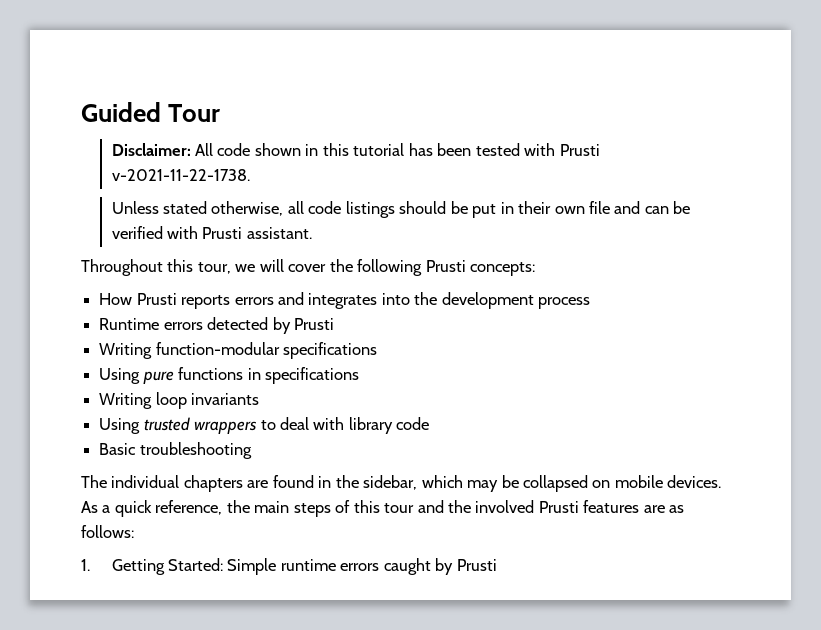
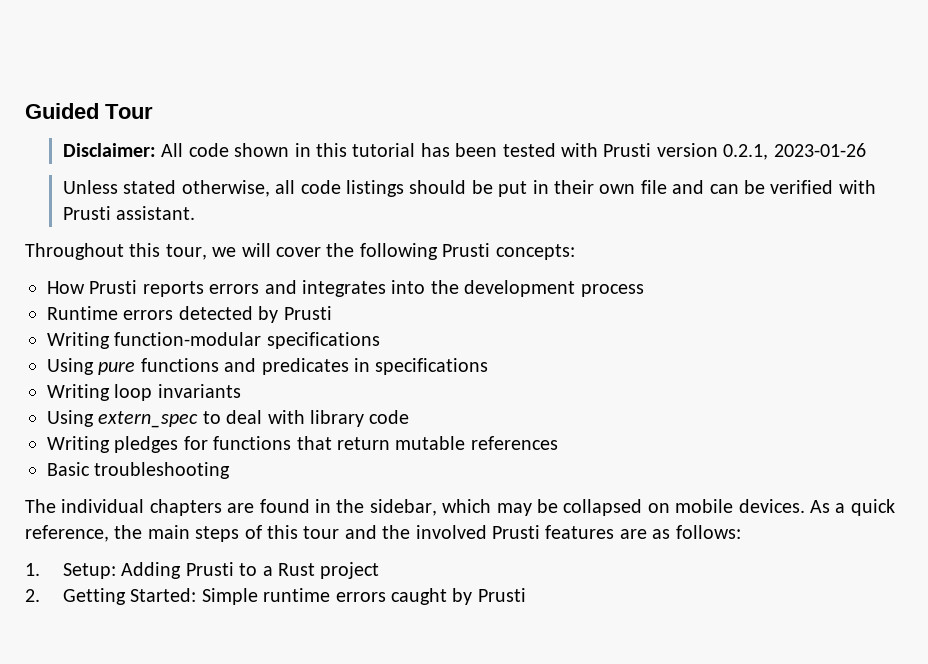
- Disclaimer: All code shown in this tutorial has been tested with Prusti v-2021-11-22-1738.
+ Disclaimer: All code shown in this tutorial has been tested with Prusti version 0.2.1, 2023-01-26
- Using pure functions in specifications
+ Using pure functions and predicates in specifications
- Using trusted wrappers to deal with library code
+ Using extern_spec to deal with library code
+ Writing pledges for functions that return mutable references
- 1. Getting Started: Simple runtime errors caught by Prusti
+ 1. Setup: Adding Prusti to a Rust project
+ 2. Getting Started: Simple runtime errors caught by Prusti

